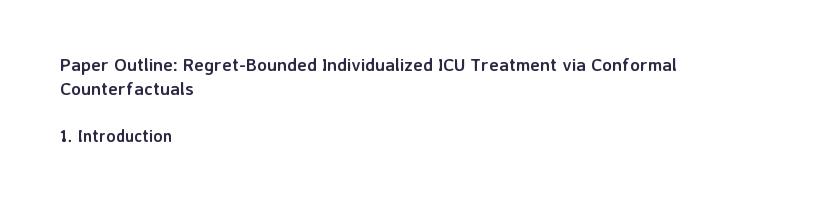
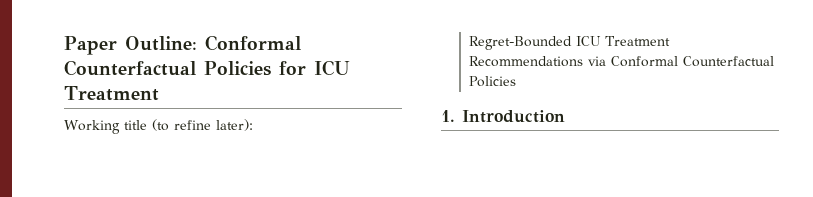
- Paper Outline: Regret-Bounded Individualized ICU Treatment via Conformal Counterfactuals
+ Paper Outline: Conformal Counterfactual Policies for ICU Treatment
+ Working title (to refine later):
+ Regret-Bounded ICU Treatment Recommendations via Conformal Counterfactual Policies

